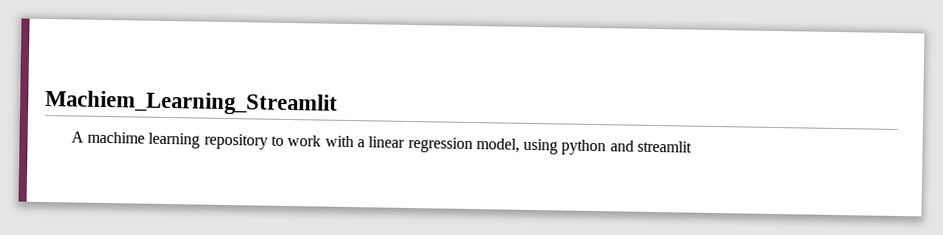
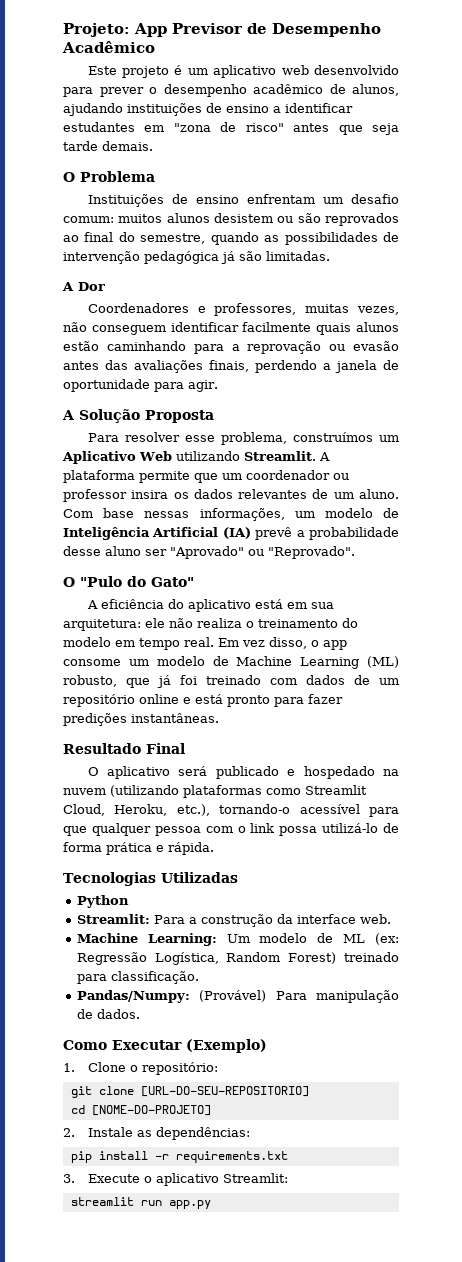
- Machiem_Learning_Streamlit
- A machime learning repository to work with a linear regression model, using python and streamlit
+ Projeto: App Previsor de Desempenho Acadêmico
+ Este projeto é um aplicativo web desenvolvido para prever o desempenho acadêmico de alunos, ajudando instituições de ensino a identificar estudantes em "zona de risco" antes que seja tarde demais.
+ O Problema
+ Instituições de ensino enfrentam um desafio comum: muitos alunos desistem ou são reprovados ao final do semestre, quando as possibilidades de intervenção pedagógica já são limitadas.
+ A Dor
+ Coordenadores e professores, muitas vezes, não conseguem identificar facilmente quais alunos estão caminhando para a reprovação ou evasão antes das avaliações finais, perdendo a janela de oportunidade para agir.
+ A Solução Proposta
+ Para resolver esse problema, construímos um Aplicativo Web utilizando Streamlit. A plataforma permite que um coordenador ou professor insira os dados relevantes de um aluno. Com base nessas informações, um modelo de Inteligência Artificial (IA) prevê a probabilidade desse aluno ser "Aprovado" ou "Reprovado".
+ O "Pulo do Gato"
+ A eficiência do aplicativo está em sua arquitetura: ele não realiza o treinamento do modelo em tempo real. Em vez disso, o app consome um modelo de Machine Learning (ML) robusto, que já foi treinado com dados de um repositório online e está pronto para fazer predições instantâneas.
+ Resultado Final
+ O aplicativo será publicado e hospedado na nuvem (utilizando plataformas como Streamlit Cloud, Heroku, etc.), tornando-o acessível para que qualquer pessoa com o link possa utilizá-lo de forma prática e rápida.
+ Tecnologias Utilizadas
+ Python
+ Streamlit: Para a construção da interface web.
+ Machine Learning: Um modelo de ML (ex: Regressão Logística, Random Forest) treinado para classificação.
+ Pandas/Numpy: (Provável) Para manipulação de dados.
+ Como Executar (Exemplo)
+ 1. Clone o repositório:
+ git clone [URL-DO-SEU-REPOSITORIO]
+ cd [NOME-DO-PROJETO]
+ 2. Instale as dependências:
+ pip install -r requirements.txt
+ 3. Execute o aplicativo Streamlit:
+ streamlit run app.py

